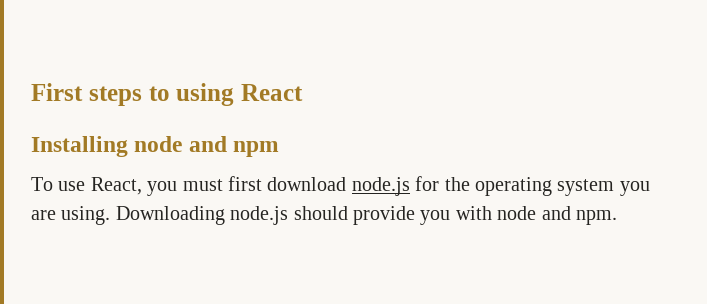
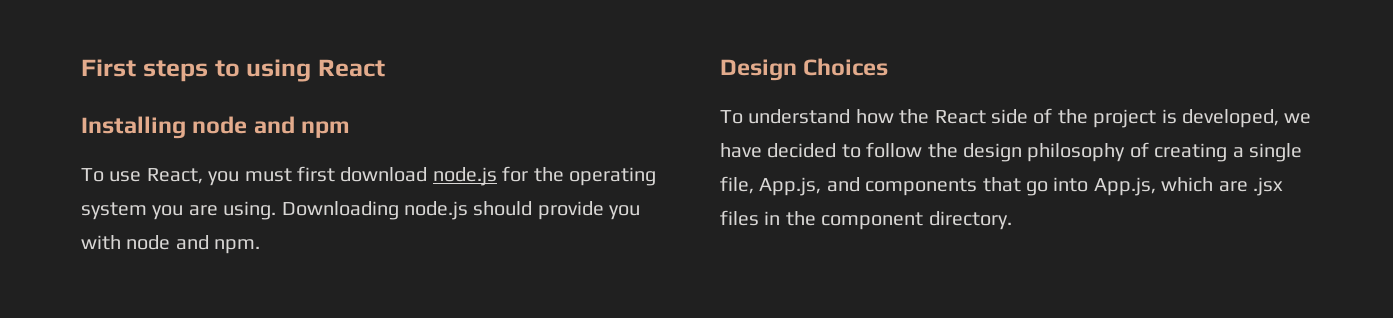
+ Design Choices
+ To understand how the React side of the project is developed, we have decided to follow the design philosophy of creating a single file, App.js, and components that go into App.js, which are .jsx files in the component directory.

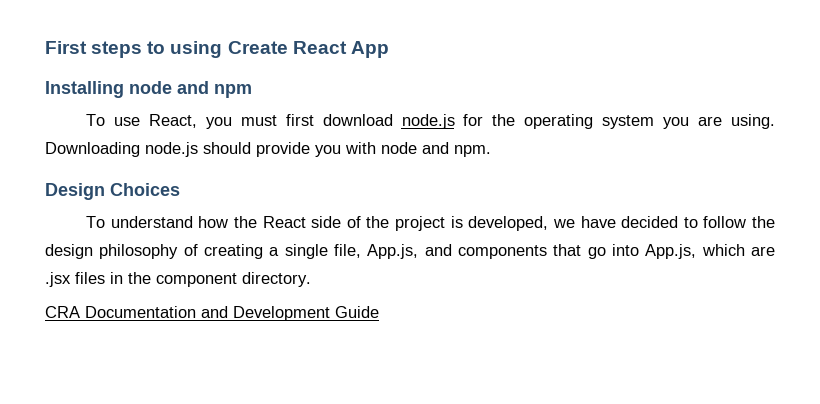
- First steps to using React
+ First steps to using Create React App
+ CRA Documentation and Development Guide

